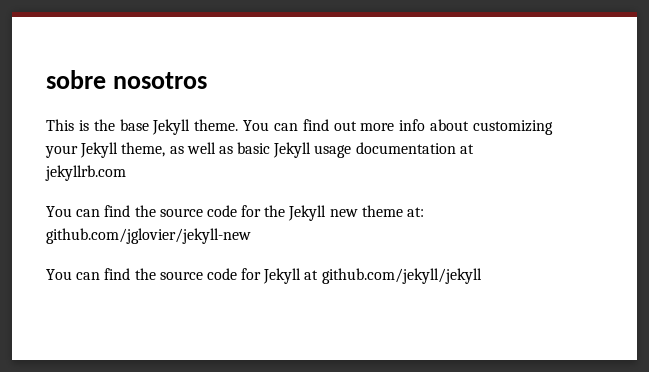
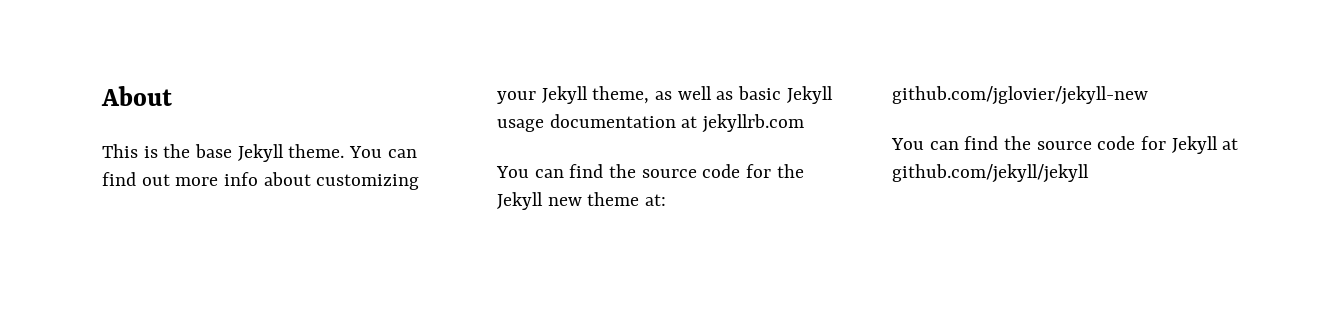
- sobre nosotros
+ About

